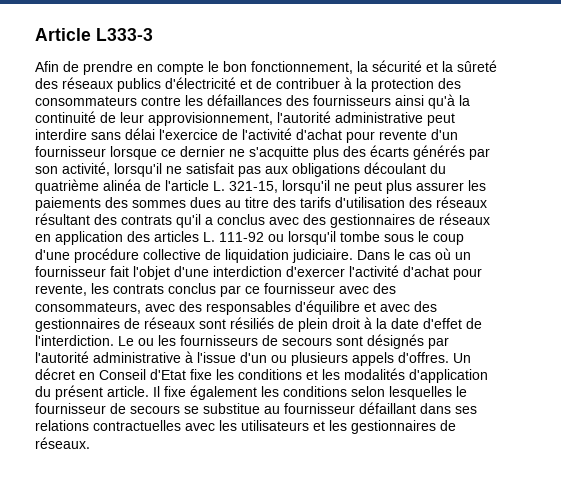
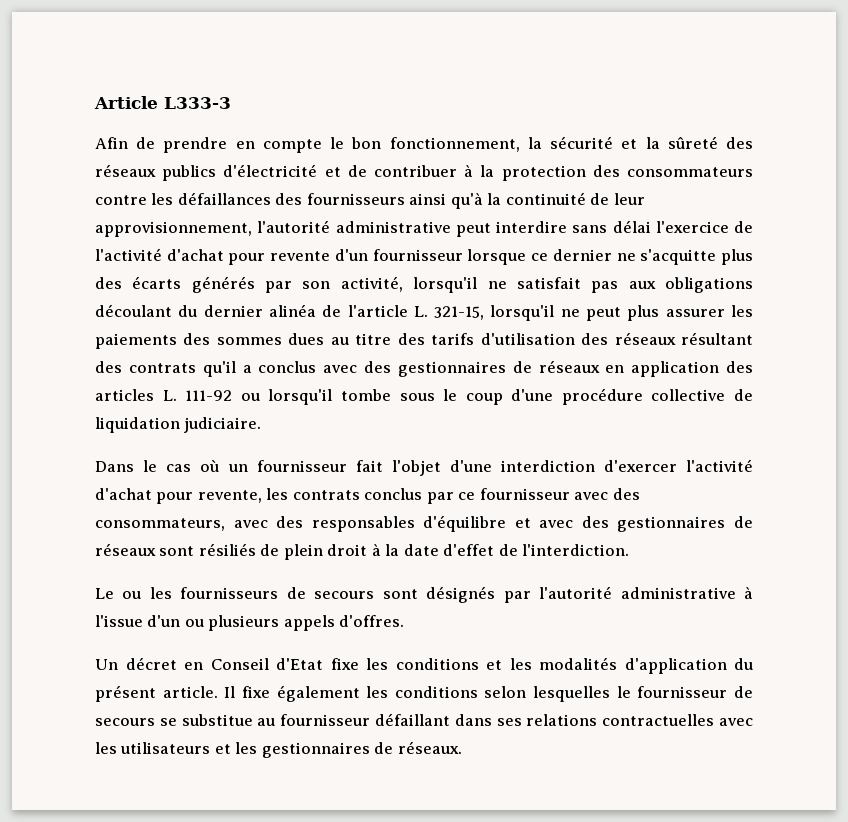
- Afin de prendre en compte le bon fonctionnement, la sécurité et la sûreté des réseaux publics d'électricité et de contribuer à la protection des consommateurs contre les défaillances des fournisseurs ainsi qu'à la continuité de leur approvisionnement, l'autorité administrative peut interdire sans délai l'exercice de l'activité d'achat pour revente d'un fournisseur lorsque ce dernier ne s'acquitte plus des écarts générés par son activité, lorsqu'il ne satisfait pas aux obligations découlant du quatrième alinéa de l'article L. 321-15, lorsqu'il ne peut plus assurer les paiements des sommes dues au titre des tarifs d'utilisation des réseaux résultant des contrats qu'il a conclus avec des gestionnaires de réseaux en application des articles L. 111-92 ou lorsqu'il tombe sous le coup d'une procédure collective de liquidation judiciaire. Dans le cas où un fournisseur fait l'objet d'une interdiction d'exercer l'activité d'achat pour revente, les contrats conclus par ce fournisseur avec des consommateurs, avec des responsables d'équilibre et avec des gestionnaires de réseaux sont résiliés de plein droit à la date d'effet de l'interdiction. Le ou les fournisseurs de secours sont désignés par l'autorité administrative à l'issue d'un ou plusieurs appels d'offres. Un décret en Conseil d'Etat fixe les conditions et les modalités d'application du présent article.
+ Afin de prendre en compte le bon fonctionnement, la sécurité et la sûreté des réseaux publics d'électricité et de contribuer à la protection des consommateurs contre les défaillances des fournisseurs ainsi qu'à la continuité de leur approvisionnement, l'autorité administrative peut interdire sans délai l'exercice de l'activité d'achat pour revente d'un fournisseur lorsque ce dernier ne s'acquitte plus des écarts générés par son activité, lorsqu'il ne satisfait pas aux obligations découlant du dernier alinéa de l'article L. 321-15, lorsqu'il ne peut plus assurer les paiements des sommes dues au titre des tarifs d'utilisation des réseaux résultant des contrats qu'il a conclus avec des gestionnaires de réseaux en application des articles L. 111-92 ou lorsqu'il tombe sous le coup d'une procédure collective de liquidation judiciaire.
+ Dans le cas où un fournisseur fait l'objet d'une interdiction d'exercer l'activité d'achat pour revente, les contrats conclus par ce fournisseur avec des consommateurs, avec des responsables d'équilibre et avec des gestionnaires de réseaux sont résiliés de plein droit à la date d'effet de l'interdiction.
+ Le ou les fournisseurs de secours sont désignés par l'autorité administrative à l'issue d'un ou plusieurs appels d'offres.
+ Un décret en Conseil d'Etat fixe les conditions et les modalités d'application du présent article.

